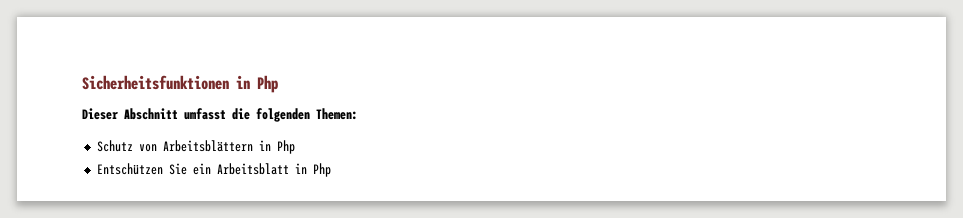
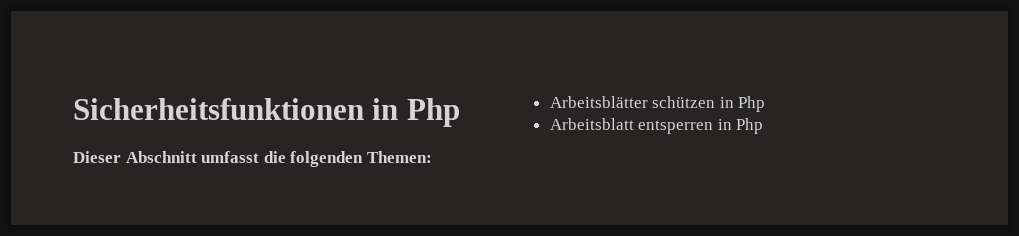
- Schutz von Arbeitsblättern in Php
- Entschützen Sie ein Arbeitsblatt in Php
+ Arbeitsblätter schützen in Php
+ Arbeitsblatt entsperren in Php

